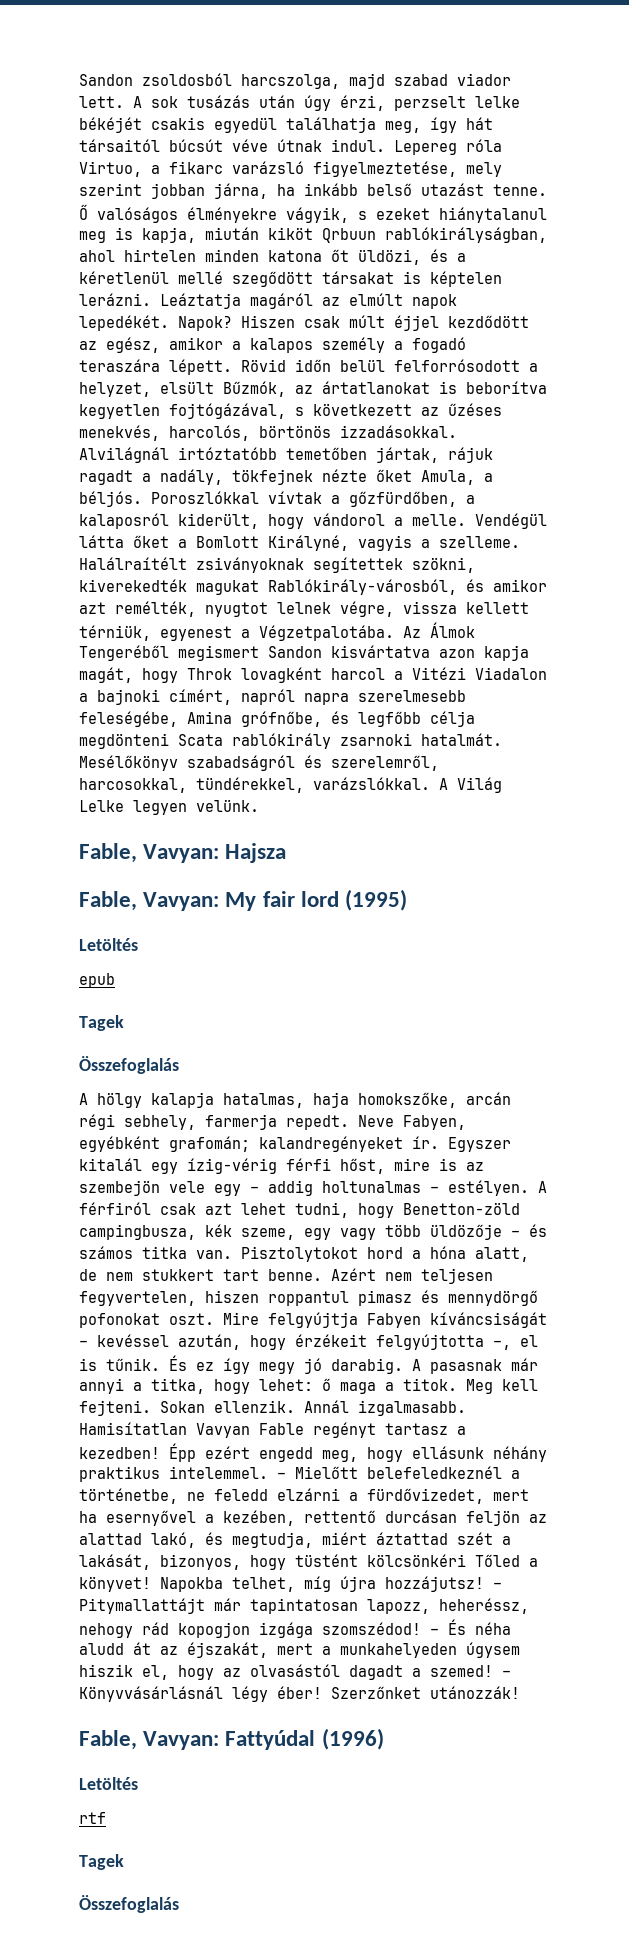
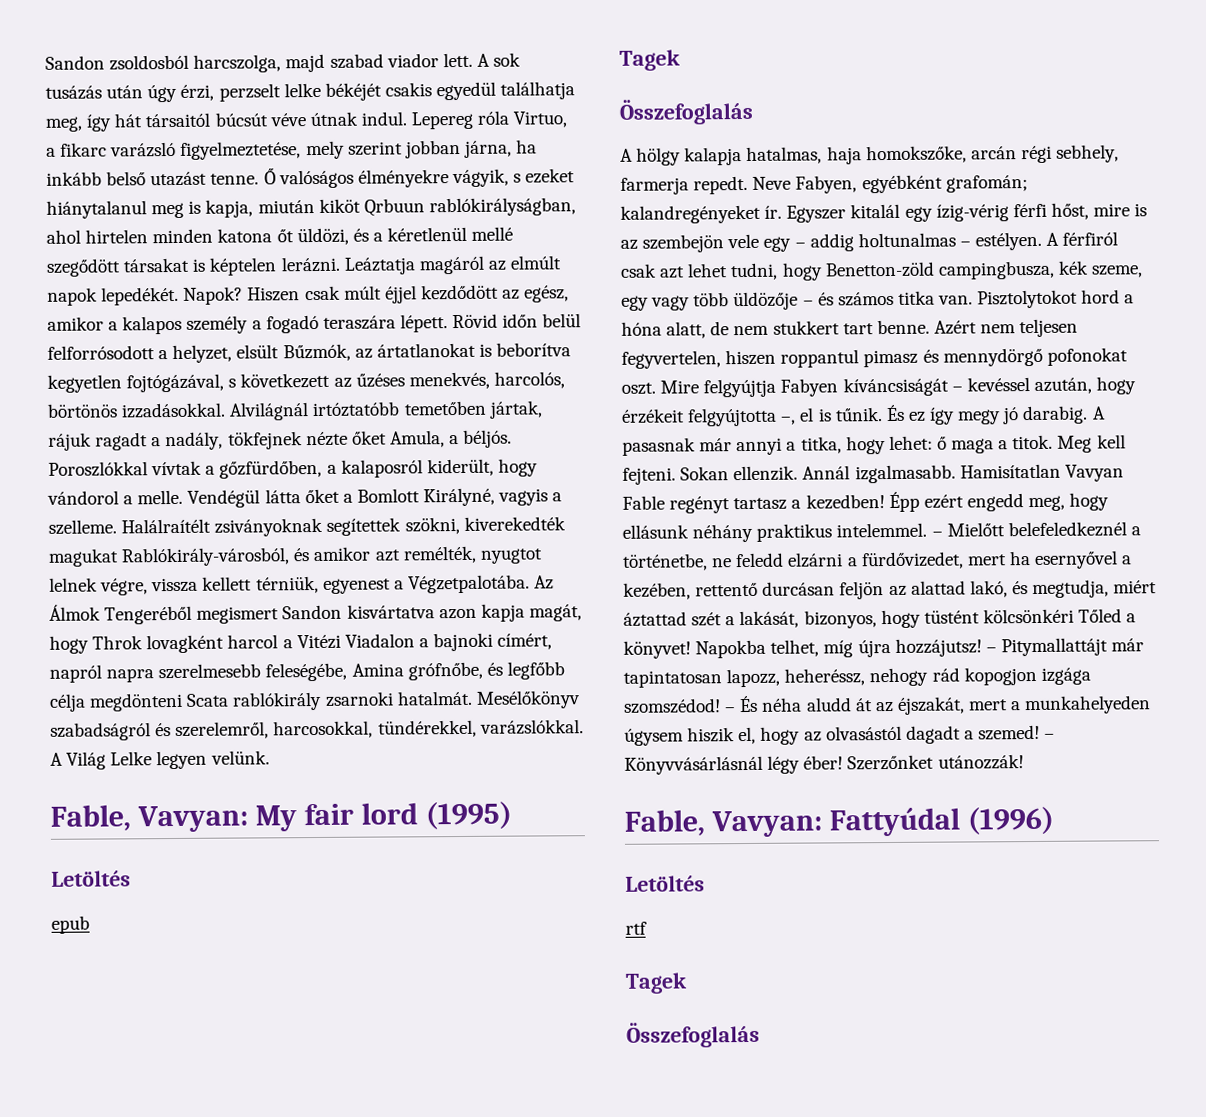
- Fable, Vavyan: Hajsza

